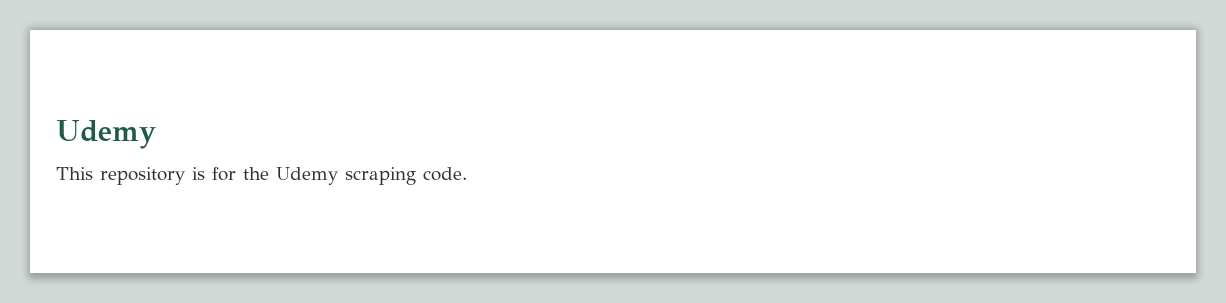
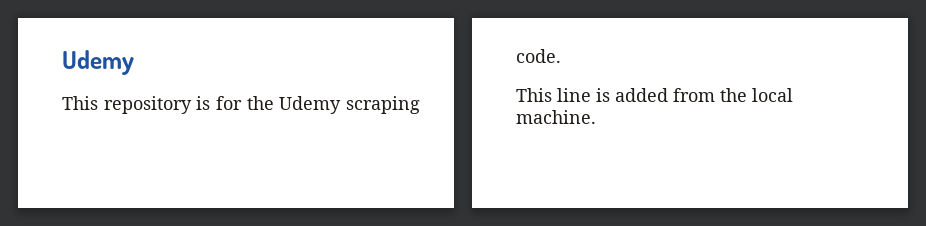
+ This line is added from the local machine.

